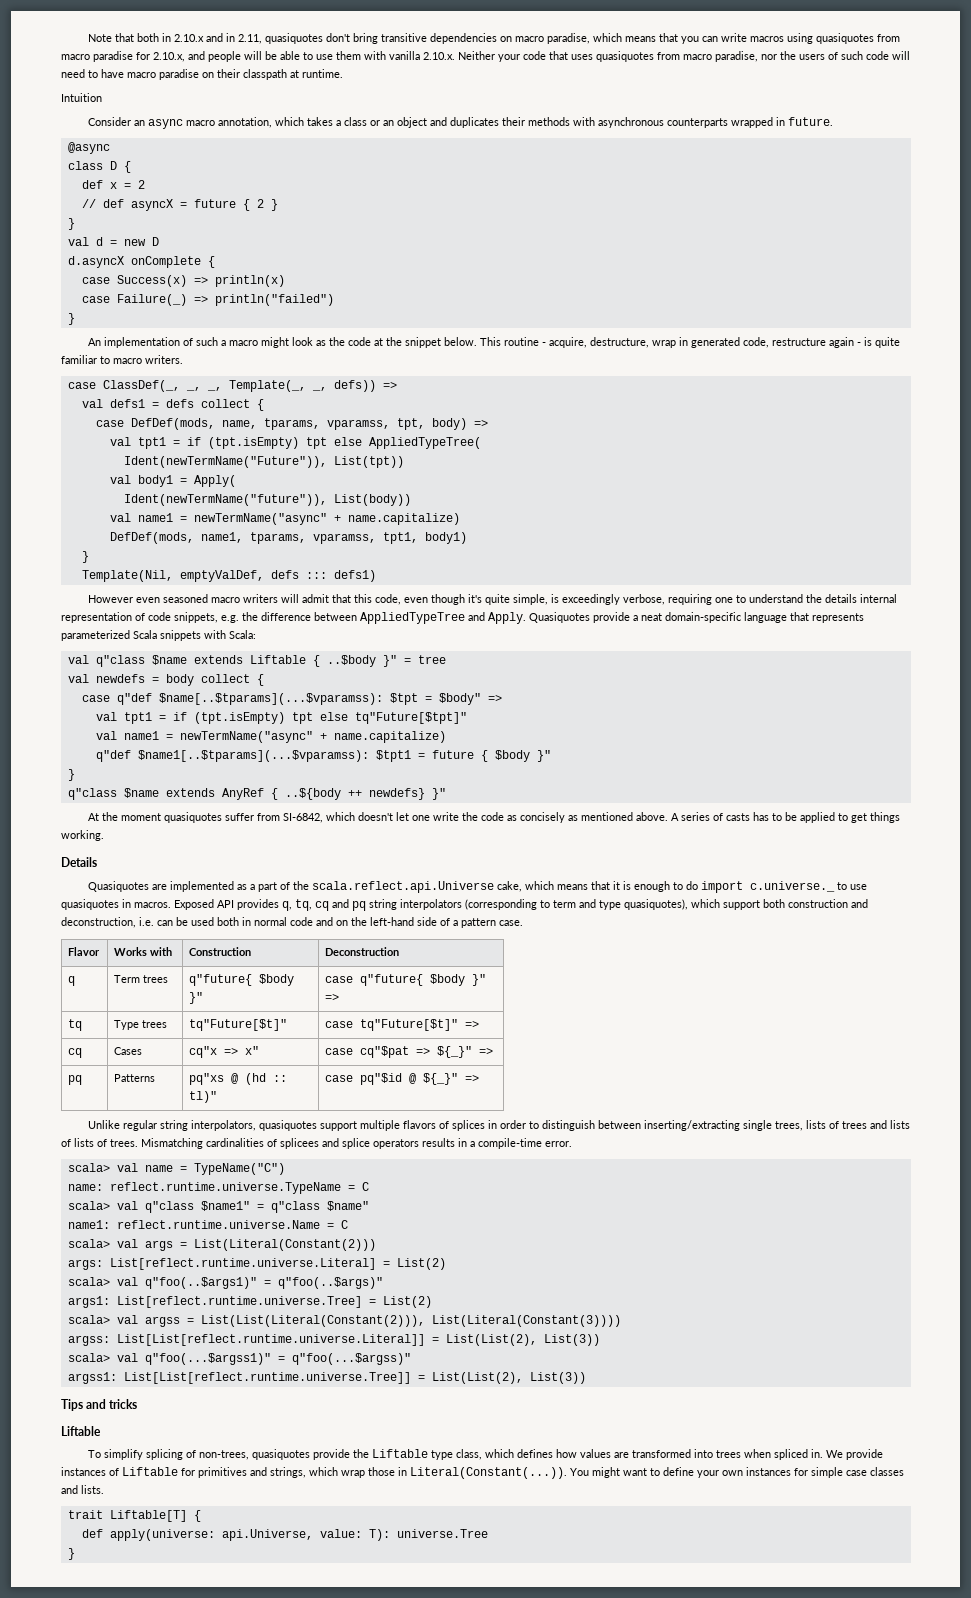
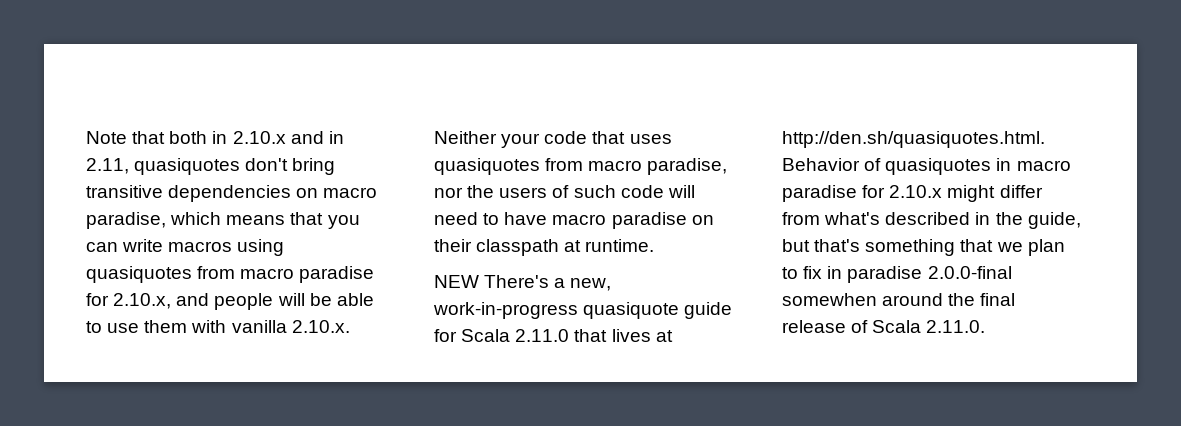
- Intuition
- Consider an async macro annotation, which takes a class or an object and duplicates their methods with asynchronous counterparts wrapped in future.
- @async
- class D {
- def x = 2
- // def asyncX = future { 2 }
- }
- val d = new D
- d.asyncX onComplete {
- case Success(x) => println(x)
- case Failure(_) => println("failed")
- }
- An implementation of such a macro might look as the code at the snippet below. This routine - acquire, destructure, wrap in generated code, restructure again - is quite familiar to macro writers.
- case ClassDef(_, _, _, Template(_, _, defs)) =>
- val defs1 = defs collect {
- case DefDef(mods, name, tparams, vparamss, tpt, body) =>
- val tpt1 = if (tpt.isEmpty) tpt else AppliedTypeTree(
- Ident(newTermName("Future")), List(tpt))
- val body1 = Apply(
- Ident(newTermName("future")), List(body))
- val name1 = newTermName("async" + name.capitalize)
- DefDef(mods, name1, tparams, vparamss, tpt1, body1)
- }
- Template(Nil, emptyValDef, defs ::: defs1)
- However even seasoned macro writers will admit that this code, even though it's quite simple, is exceedingly verbose, requiring one to understand the details internal representation of code snippets, e.g. the difference between AppliedTypeTree and Apply. Quasiquotes provide a neat domain-specific language that represents parameterized Scala snippets with Scala:
- val q"class $name extends Liftable { ..$body }" = tree
- val newdefs = body collect {
- case q"def $name[..$tparams](...$vparamss): $tpt = $body" =>
- val tpt1 = if (tpt.isEmpty) tpt else tq"Future[$tpt]"
- val name1 = newTermName("async" + name.capitalize)
- q"def $name1[..$tparams](...$vparamss): $tpt1 = future { $body }"
- }
- q"class $name extends AnyRef { ..${body ++ newdefs} }"
- At the moment quasiquotes suffer from SI-6842, which doesn't let one write the code as concisely as mentioned above. A series of casts has to be applied to get things working.
- Details
- Quasiquotes are implemented as a part of the scala.reflect.api.Universe cake, which means that it is enough to do import c.universe._ to use quasiquotes in macros. Exposed API provides q, tq, cq and pq string interpolators (corresponding to term and type quasiquotes), which support both construction and deconstruction, i.e. can be used both in normal code and on the left-hand side of a pattern case.
- Flavor | Works with | Construction | Deconstruction
- q | Term trees | q"future{ $body }" | case q"future{ $body }" =>
- tq | Type trees | tq"Future[$t]" | case tq"Future[$t]" =>
- cq | Cases | cq"x => x" | case cq"$pat => ${_}" =>
- pq | Patterns | pq"xs @ (hd :: tl)" | case pq"$id @ ${_}" =>
- Unlike regular string interpolators, quasiquotes support multiple flavors of splices in order to distinguish between inserting/extracting single trees, lists of trees and lists of lists of trees. Mismatching cardinalities of splicees and splice operators results in a compile-time error.
- scala> val name = TypeName("C")
- name: reflect.runtime.universe.TypeName = C
- scala> val q"class $name1" = q"class $name"
- name1: reflect.runtime.universe.Name = C
- scala> val args = List(Literal(Constant(2)))
- args: List[reflect.runtime.universe.Literal] = List(2)
- scala> val q"foo(..$args1)" = q"foo(..$args)"
- args1: List[reflect.runtime.universe.Tree] = List(2)
- scala> val argss = List(List(Literal(Constant(2))), List(Literal(Constant(3))))
- argss: List[List[reflect.runtime.universe.Literal]] = List(List(2), List(3))
- scala> val q"foo(...$argss1)" = q"foo(...$argss)"
- argss1: List[List[reflect.runtime.universe.Tree]] = List(List(2), List(3))
- Tips and tricks
- Liftable
- To simplify splicing of non-trees, quasiquotes provide the Liftable type class, which defines how values are transformed into trees when spliced in. We provide instances of Liftable for primitives and strings, which wrap those in Literal(Constant(...)). You might want to define your own instances for simple case classes and lists.
- trait Liftable[T] {
- def apply(universe: api.Universe, value: T): universe.Tree
- }
+ NEW There's a new, work-in-progress quasiquote guide for Scala 2.11.0 that lives at http://den.sh/quasiquotes.html. Behavior of quasiquotes in macro paradise for 2.10.x might differ from what's described in the guide, but that's something that we plan to fix in paradise 2.0.0-final somewhen around the final release of Scala 2.11.0.

